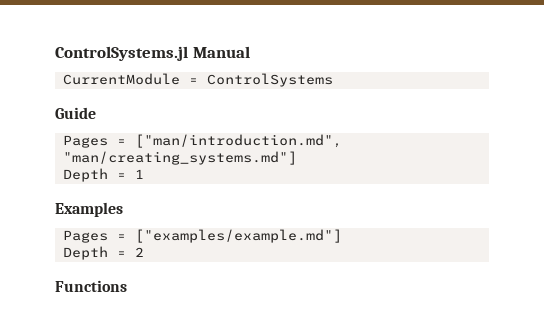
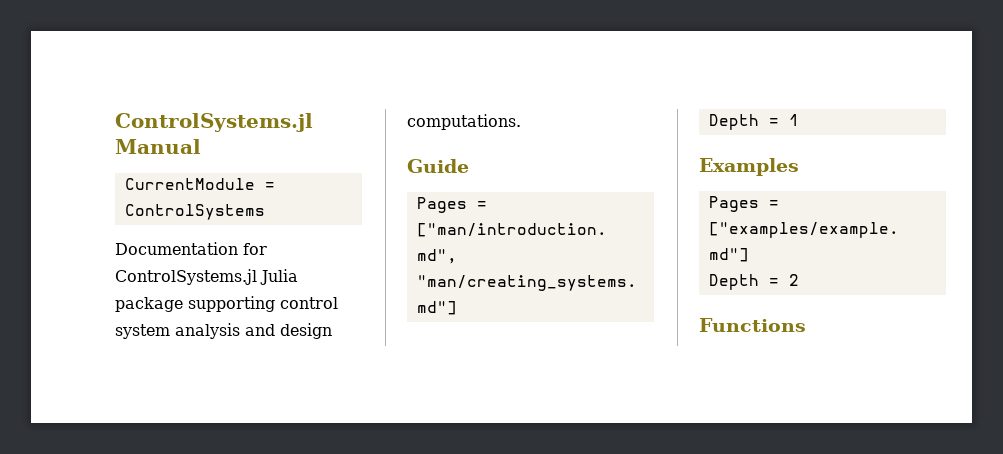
+ Documentation for ControlSystems.jl Julia package supporting control system analysis and design computations.

